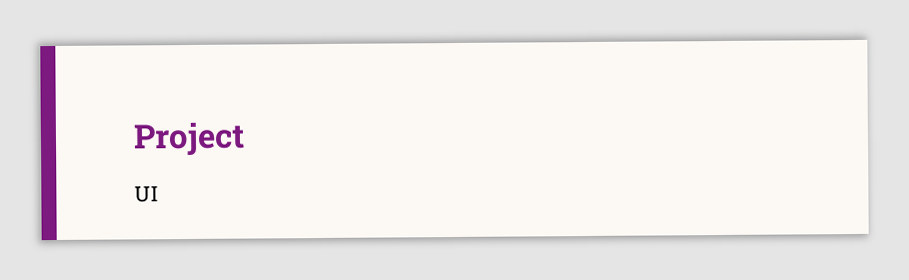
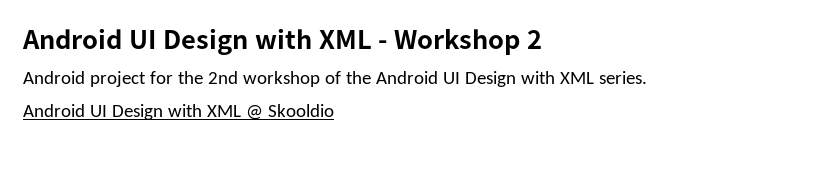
- Project
- UI
+ Android UI Design with XML - Workshop 2
+ Android project for the 2nd workshop of the Android UI Design with XML series.
+ Android UI Design with XML @ Skooldio

